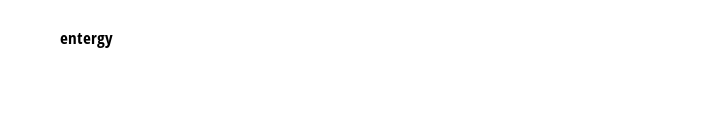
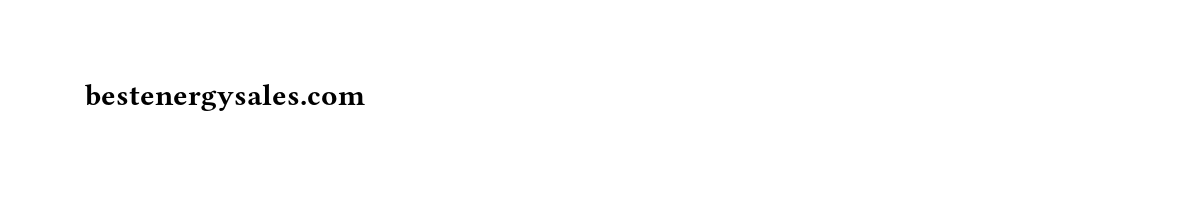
- entergy
+ bestenergysales.com

